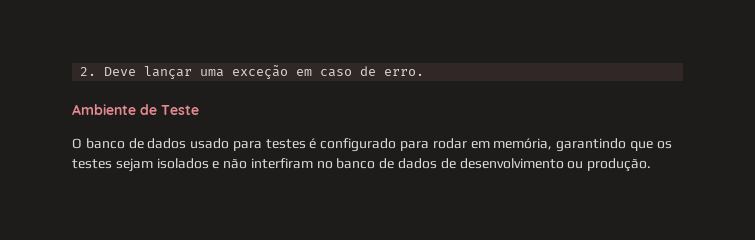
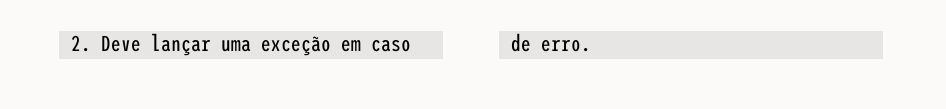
- Ambiente de Teste
- O banco de dados usado para testes é configurado para rodar em memória, garantindo que os testes sejam isolados e não interfiram no banco de dados de desenvolvimento ou produção.

